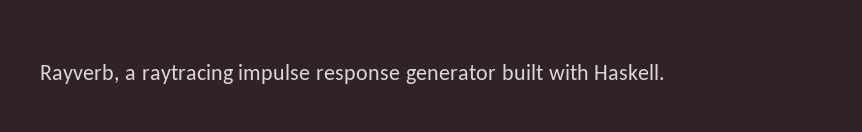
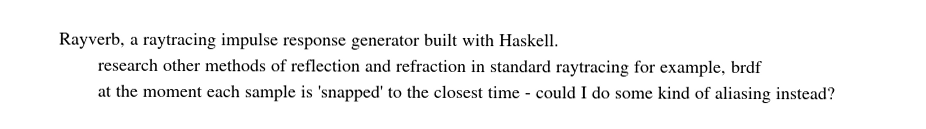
+ research other methods of reflection and refraction in standard raytracing for example, brdf
+ at the moment each sample is 'snapped' to the closest time - could I do some kind of aliasing instead?

